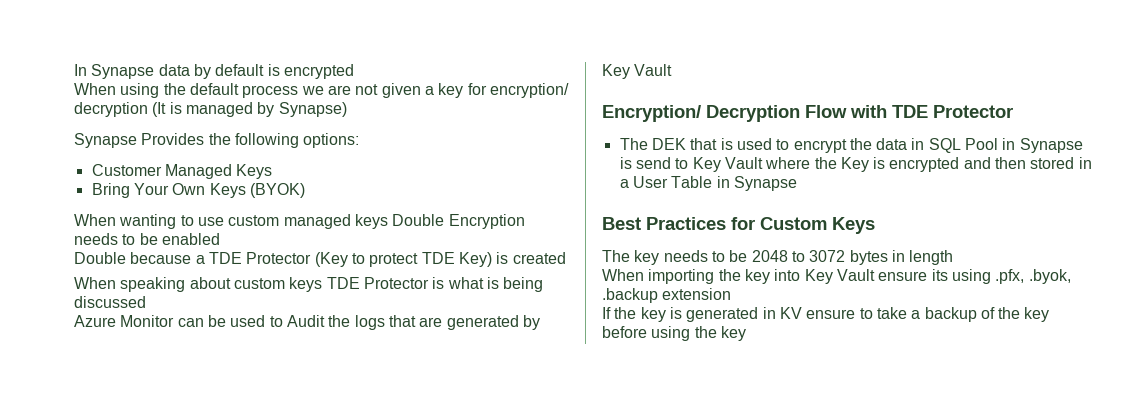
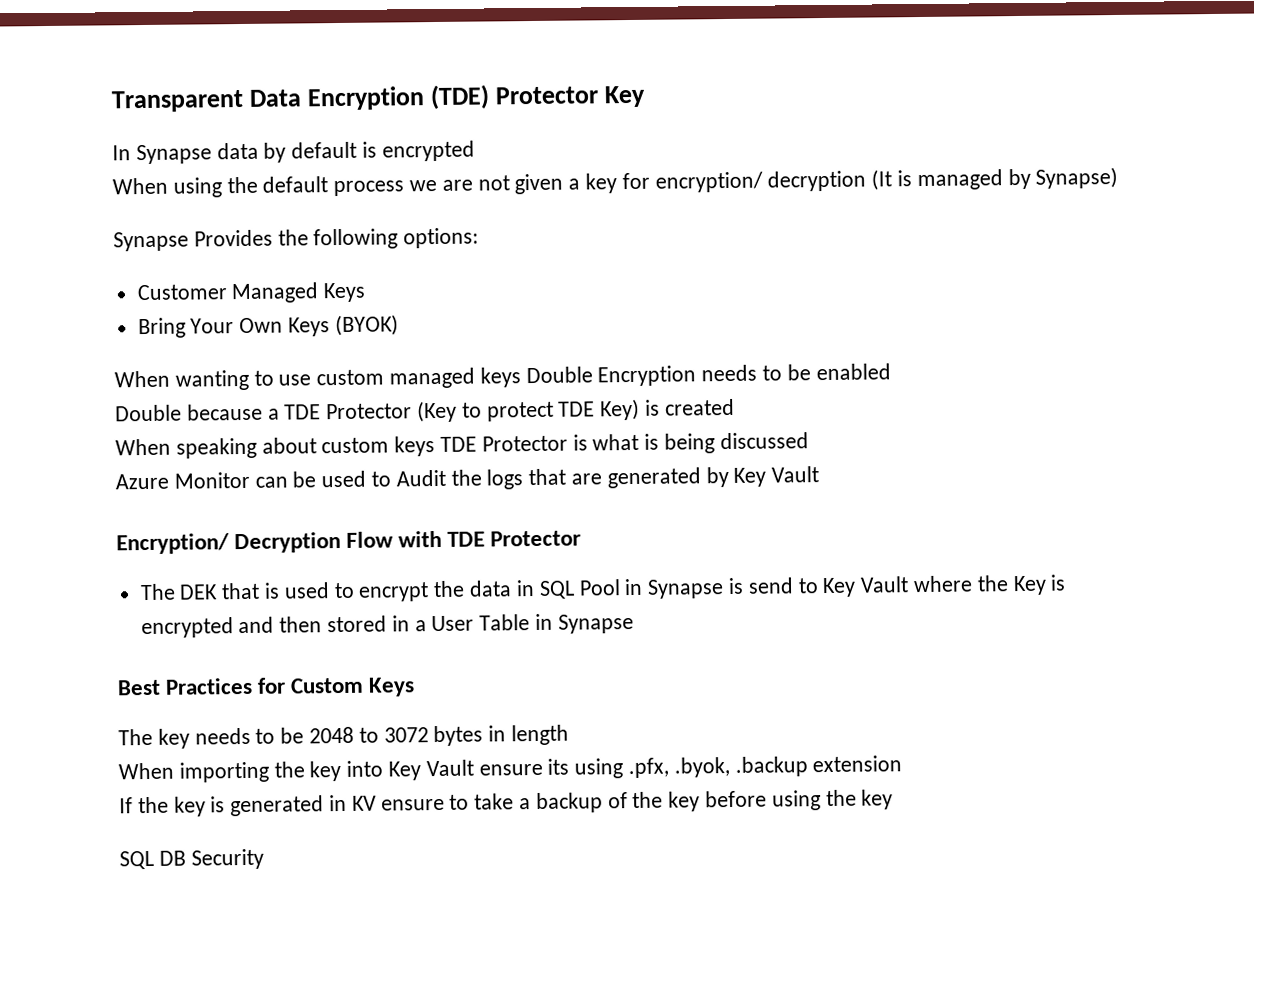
+ Transparent Data Encryption (TDE) Protector Key
+ SQL DB Security

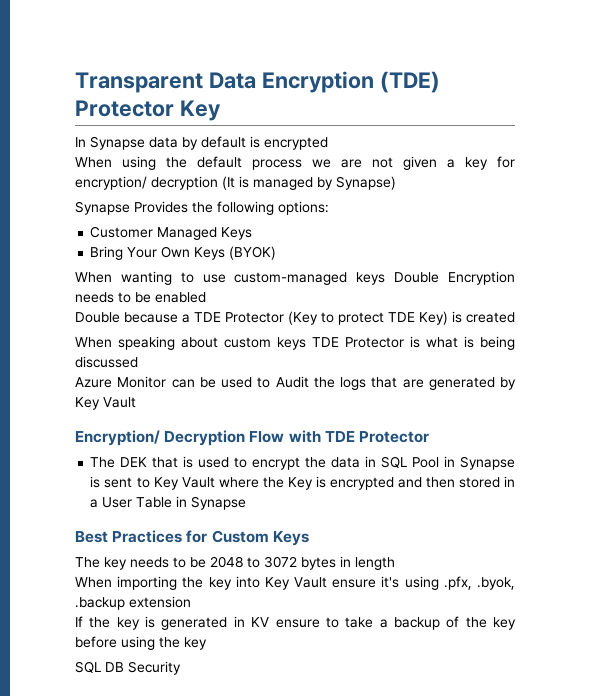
- When wanting to use custom managed keys Double Encryption needs to be enabled
+ When wanting to use custom-managed keys Double Encryption needs to be enabled
- The DEK that is used to encrypt the data in SQL Pool in Synapse is send to Key Vault where the Key is encrypted and then stored in a User Table in Synapse
+ The DEK that is used to encrypt the data in SQL Pool in Synapse is sent to Key Vault where the Key is encrypted and then stored in a User Table in Synapse
- When importing the key into Key Vault ensure its using .pfx, .byok, .backup extension
+ When importing the key into Key Vault ensure it's using .pfx, .byok, .backup extension

